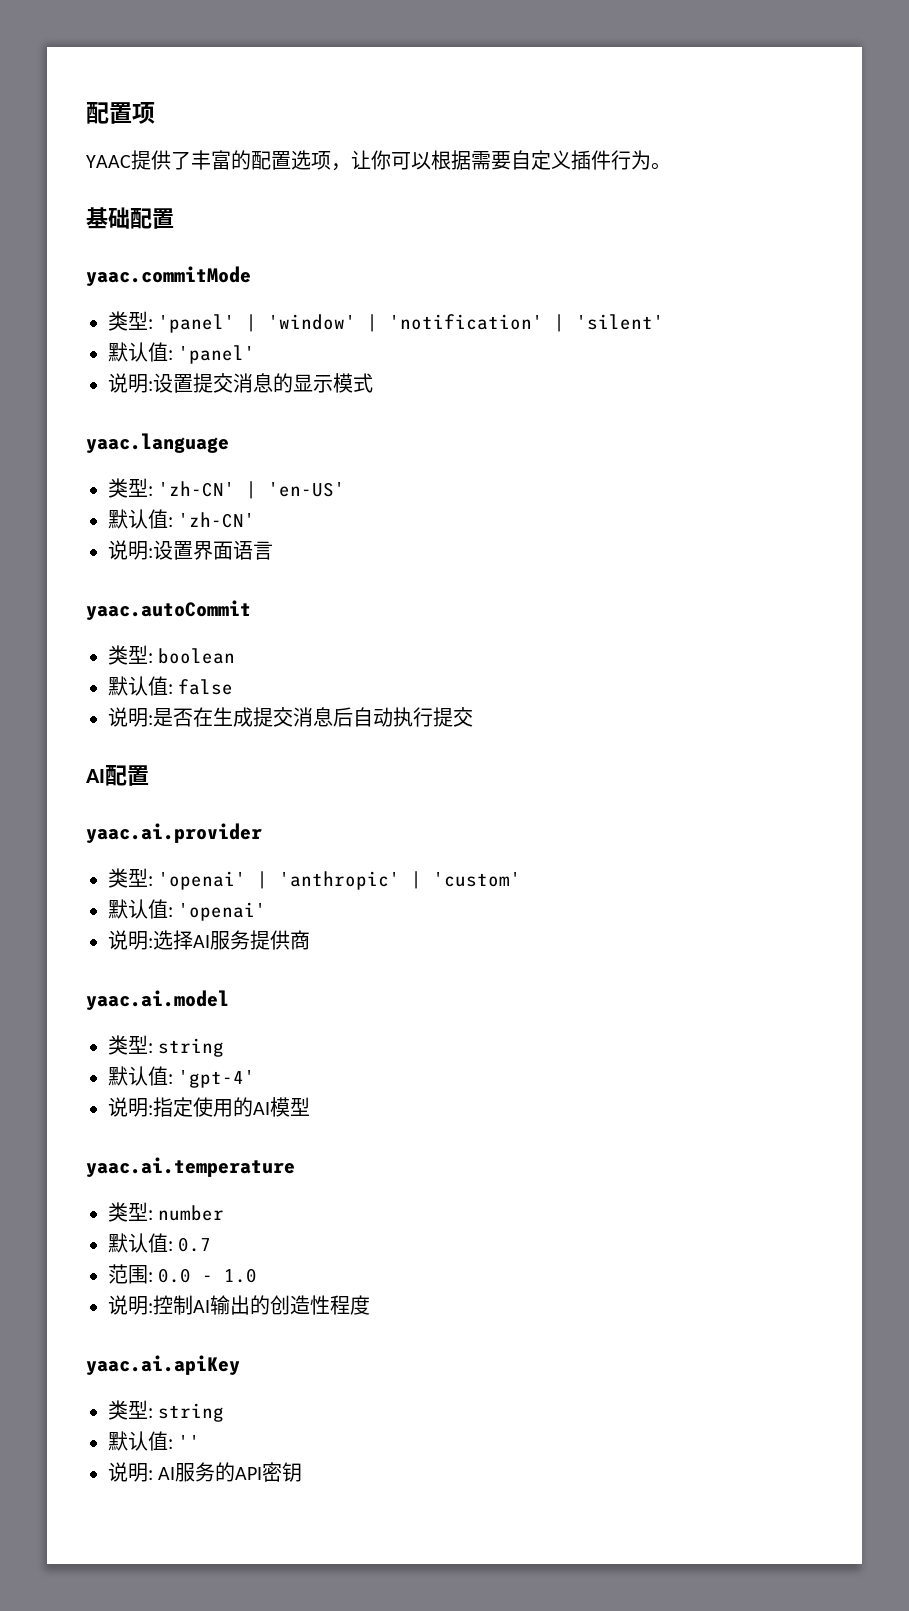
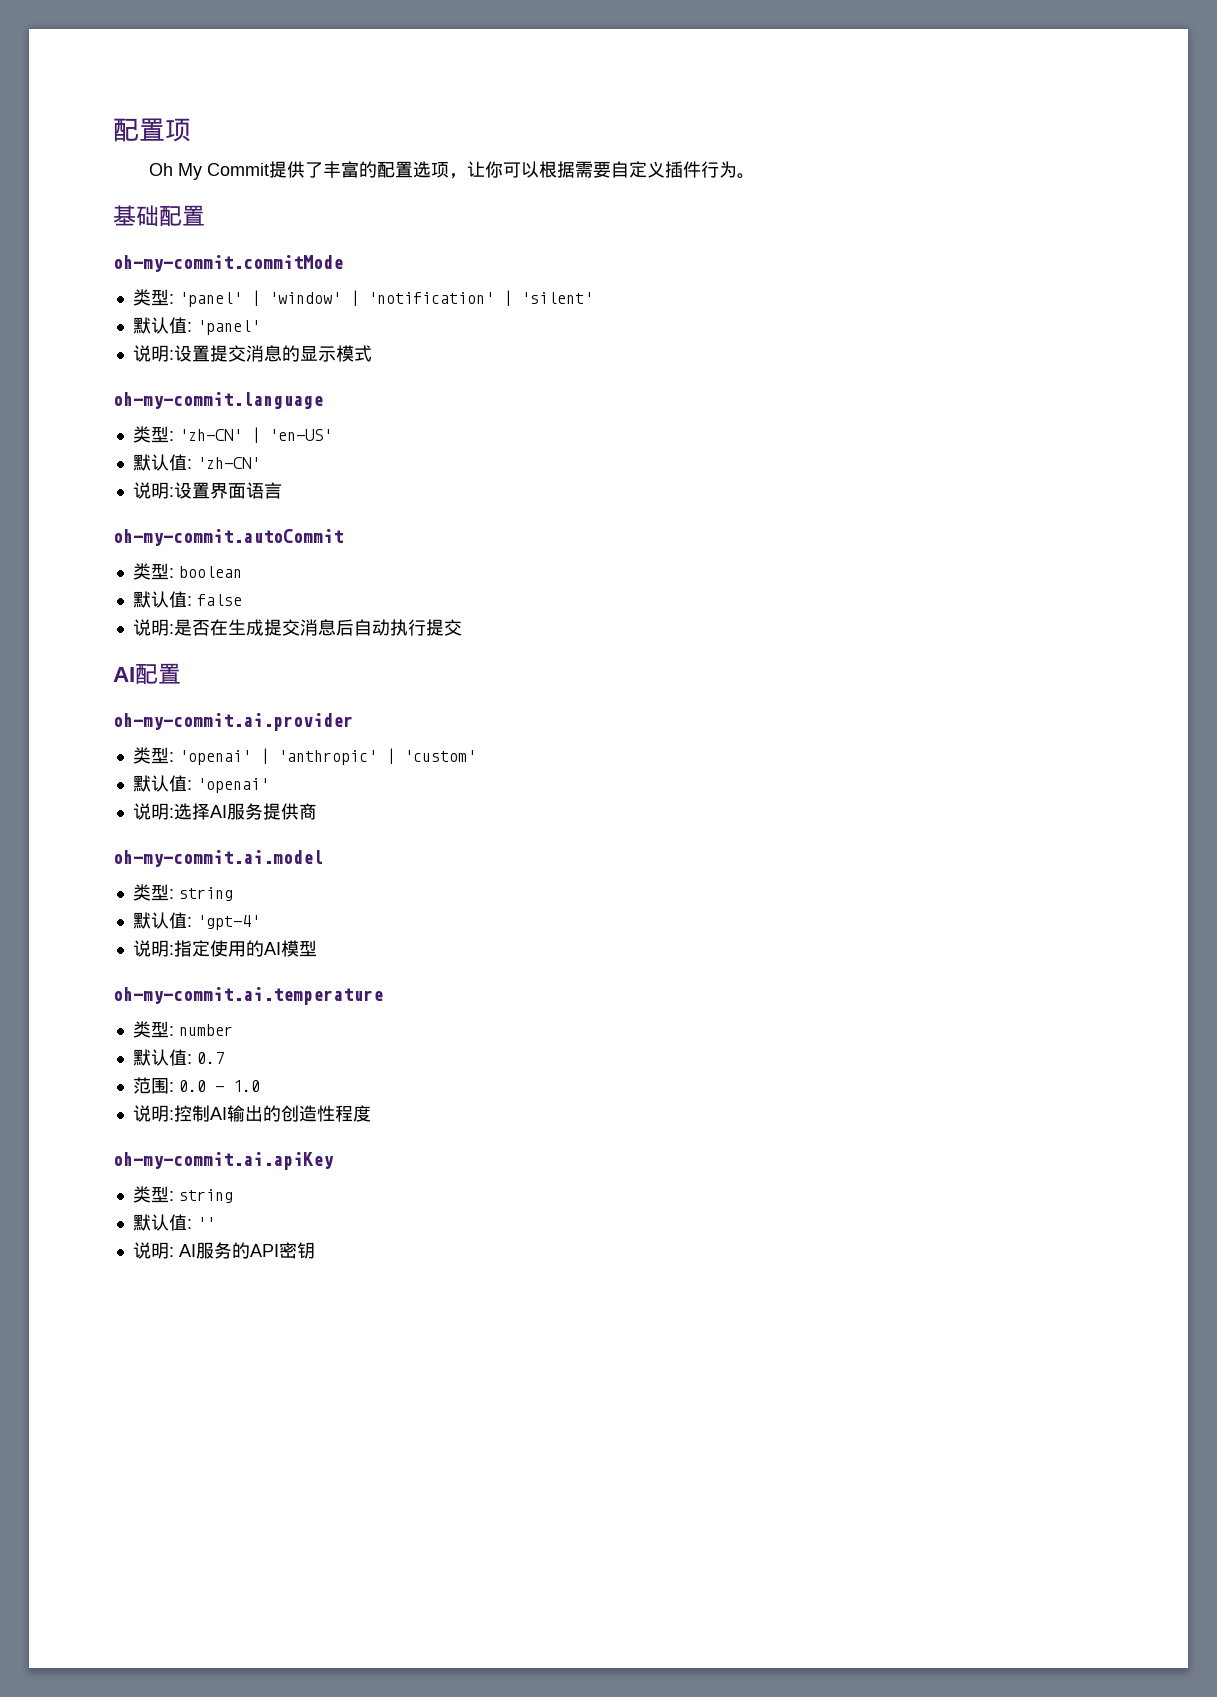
- YAAC提供了丰富的配置选项，让你可以根据需要自定义插件行为。
+ Oh My Commit提供了丰富的配置选项，让你可以根据需要自定义插件行为。
- yaac.commitMode
+ oh-my-commit.commitMode
- yaac.language
+ oh-my-commit.language
- yaac.autoCommit
+ oh-my-commit.autoCommit
- yaac.ai.provider
+ oh-my-commit.ai.provider
- yaac.ai.model
+ oh-my-commit.ai.model
- yaac.ai.temperature
+ oh-my-commit.ai.temperature
- yaac.ai.apiKey
+ oh-my-commit.ai.apiKey

